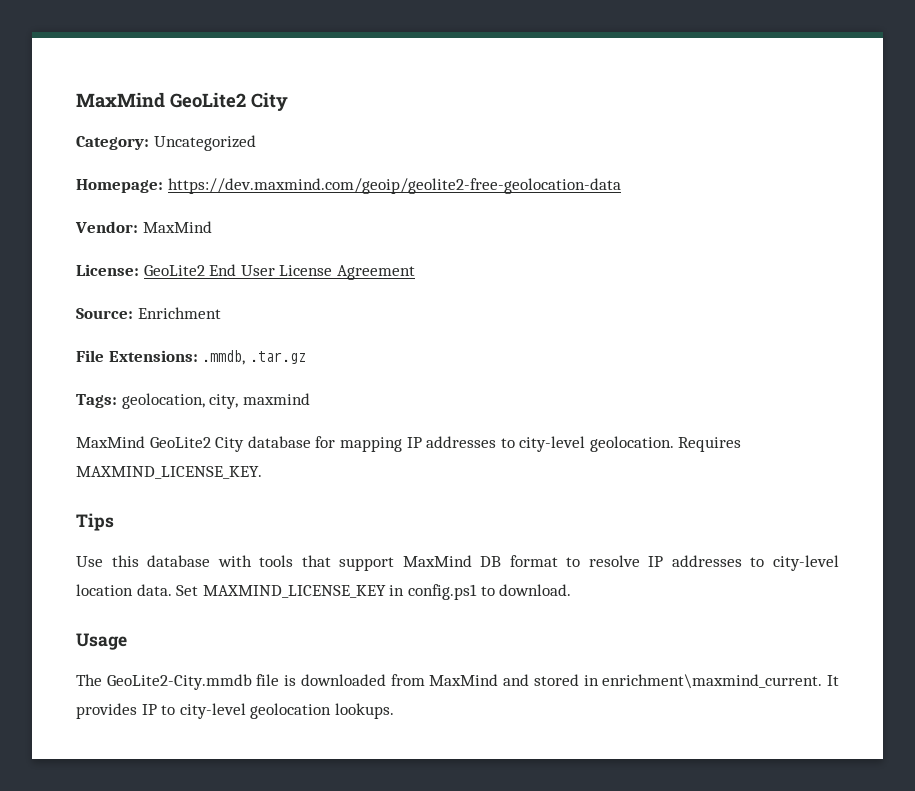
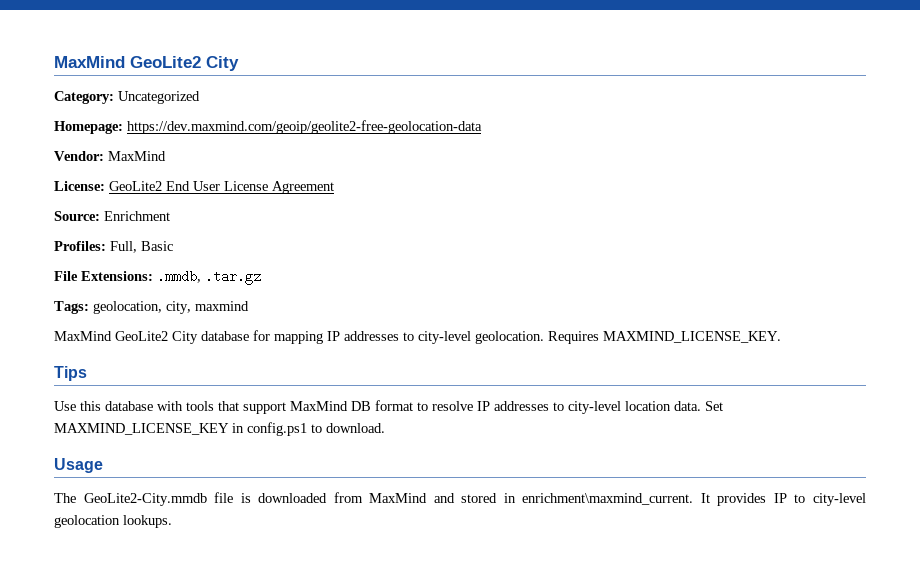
+ Profiles: Full, Basic

